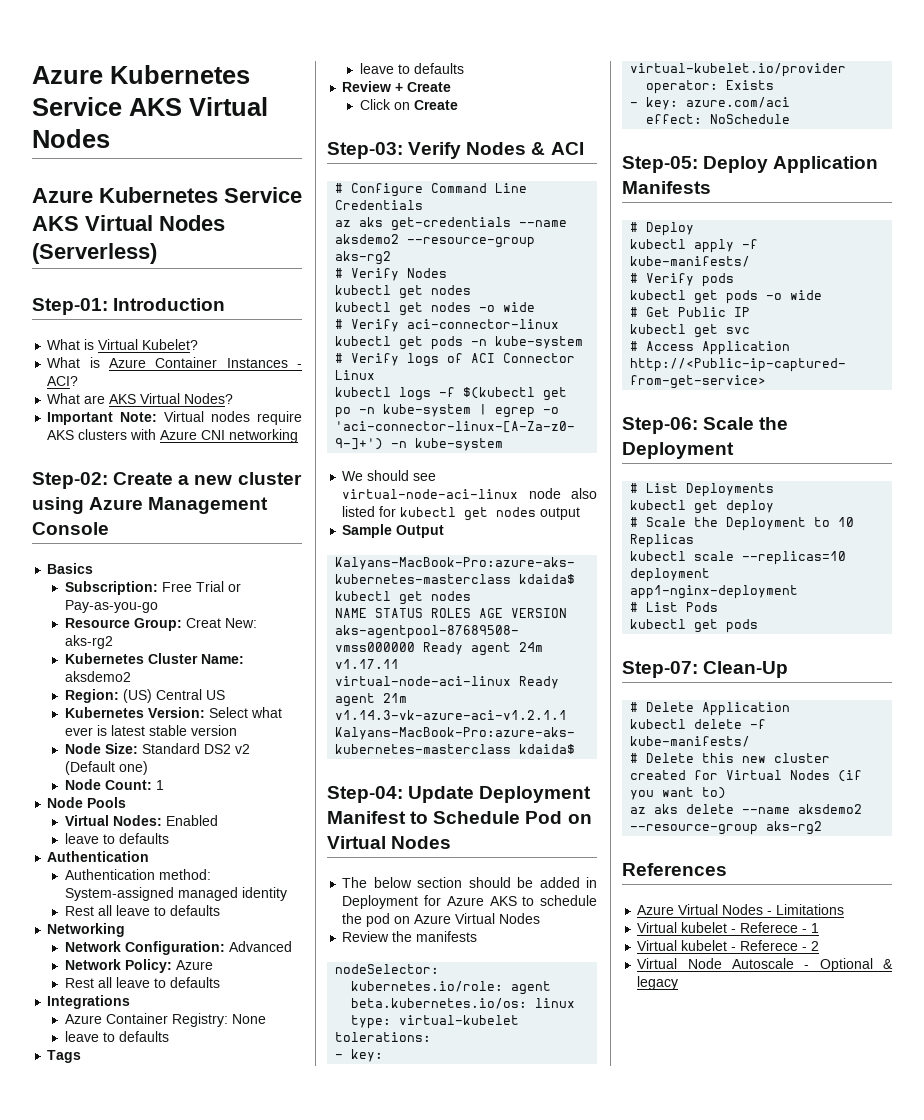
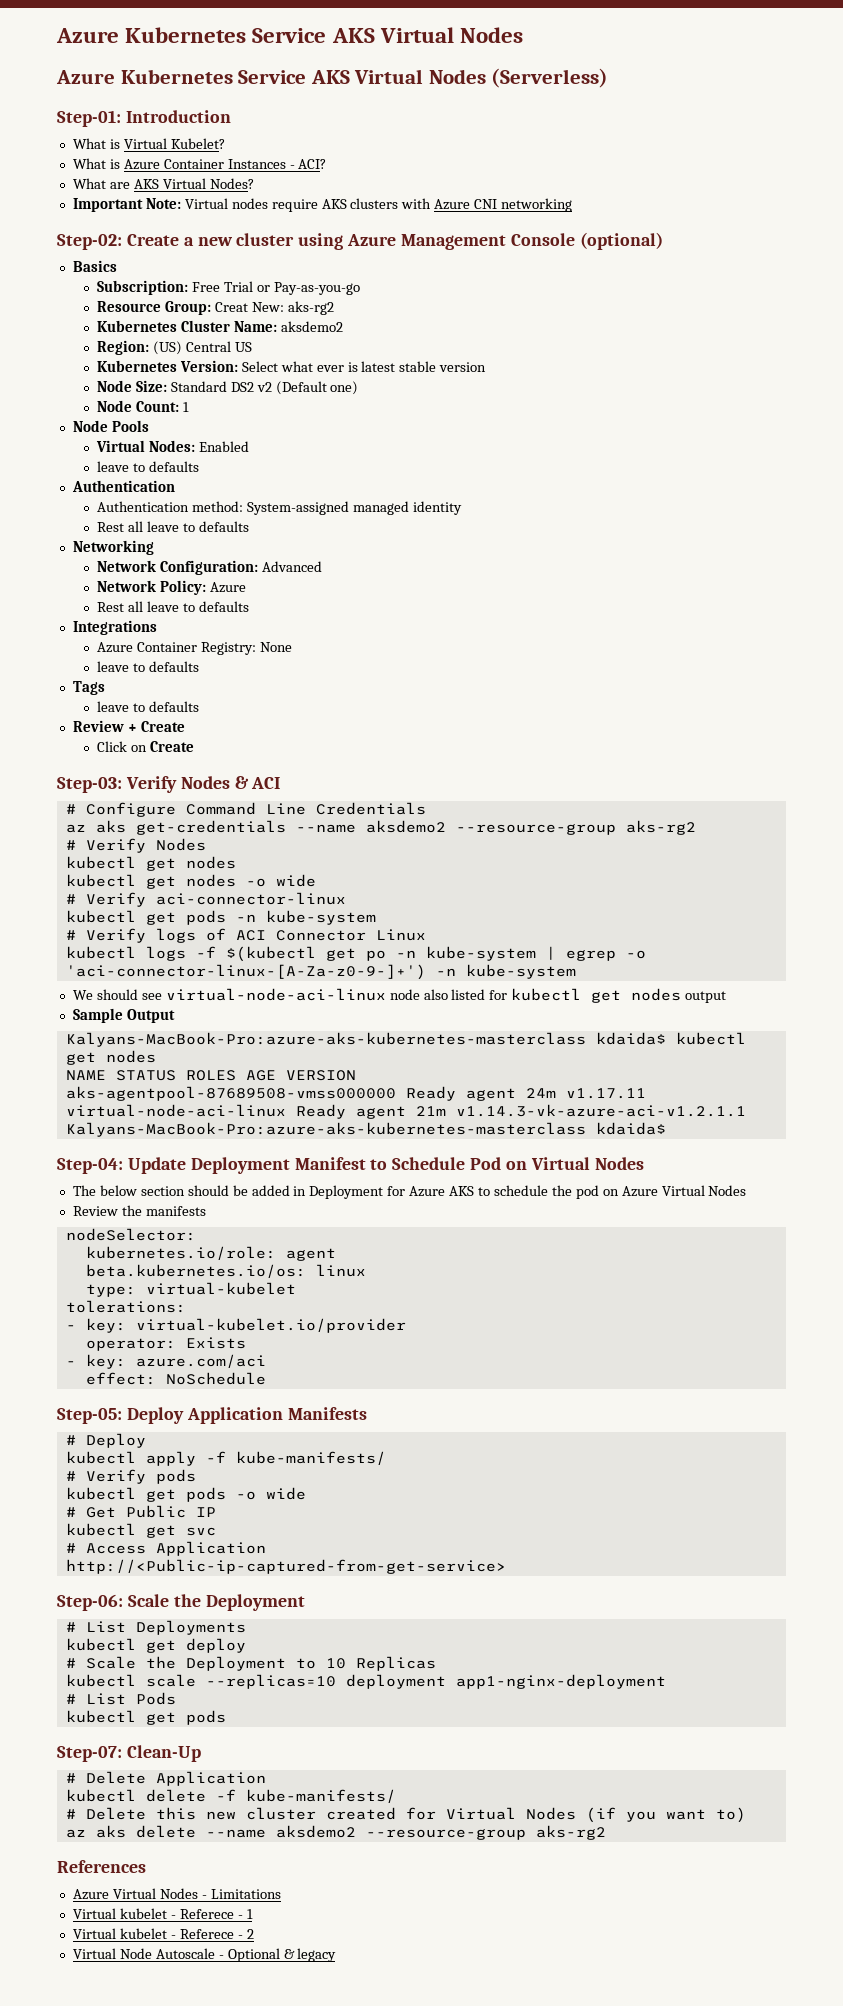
- Step-02: Create a new cluster using Azure Management Console
+ Step-02: Create a new cluster using Azure Management Console (optional)

